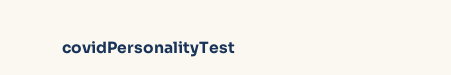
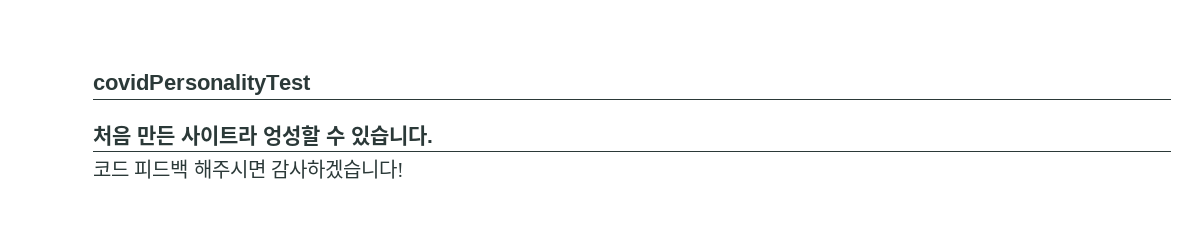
+ 처음 만든 사이트라 엉성할 수 있습니다.
+ 코드 피드백 해주시면 감사하겠습니다!

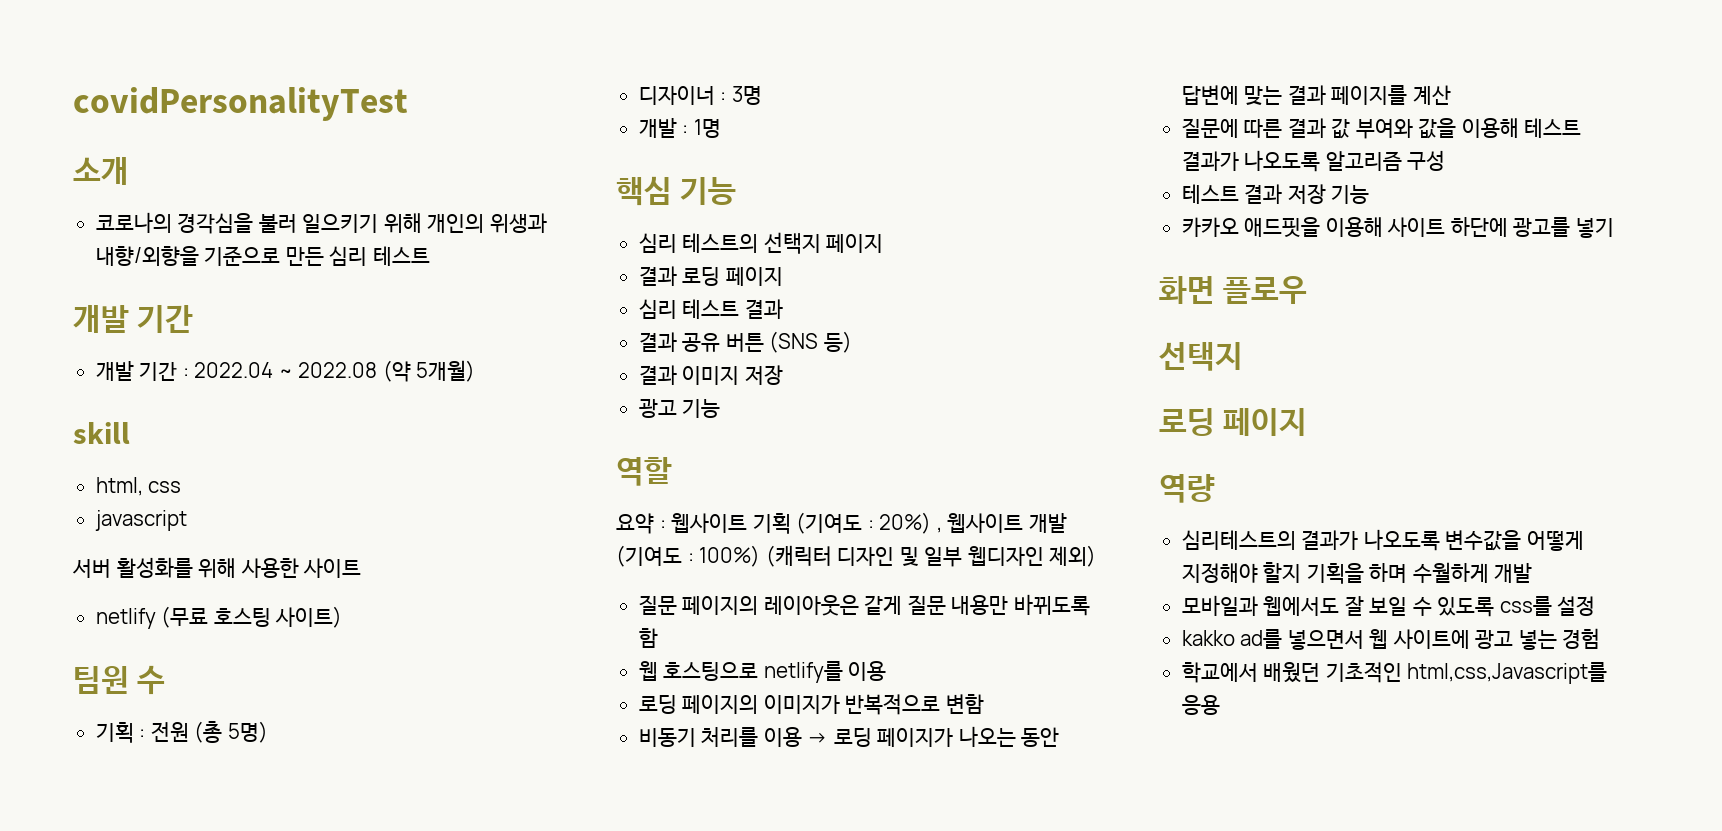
- 처음 만든 사이트라 엉성할 수 있습니다.
- 코드 피드백 해주시면 감사하겠습니다!
+ 소개
+ 코로나의 경각심을 불러 일으키기 위해 개인의 위생과 내향/외향을 기준으로 만든 심리 테스트
+ 개발 기간
+ 개발 기간 : 2022.04 ~ 2022.08 (약 5개월)
+ skill
+ html, css
+ javascript
+ 서버 활성화를 위해 사용한 사이트
+ netlify (무료 호스팅 사이트)
+ 팀원 수
+ 기획 : 전원 (총 5명)
+ 디자이너 : 3명
+ 개발 : 1명
+ 핵심 기능
+ 심리 테스트의 선택지 페이지
+ 결과 로딩 페이지
+ 심리 테스트 결과
+ 결과 공유 버튼 (SNS 등)
+ 결과 이미지 저장
+ 광고 기능
+ 역할
+ 요약 : 웹사이트 기획 (기여도 : 20%) , 웹사이트 개발 (기여도 : 100%) (캐릭터 디자인 및 일부 웹디자인 제외)
+ 질문 페이지의 레이아웃은 같게 질문 내용만 바뀌도록 함
+ 웹 호스팅으로 netlify를 이용
+ 로딩 페이지의 이미지가 반복적으로 변함
+ 비동기 처리를 이용 → 로딩 페이지가 나오는 동안 답변에 맞는 결과 페이지를 계산
+ 질문에 따른 결과 값 부여와 값을 이용해 테스트 결과가 나오도록 알고리즘 구성
+ 테스트 결과 저장 기능
+ 카카오 애드핏을 이용해 사이트 하단에 광고를 넣기
+ 화면 플로우
+ 선택지
+ 로딩 페이지
+ 역량
+ 심리테스트의 결과가 나오도록 변수값을 어떻게 지정해야 할지 기획을 하며 수월하게 개발
+ 모바일과 웹에서도 잘 보일 수 있도록 css를 설정
+ kakko ad를 넣으면서 웹 사이트에 광고 넣는 경험
+ 학교에서 배웠던 기초적인 html,css,Javascript를 응용

